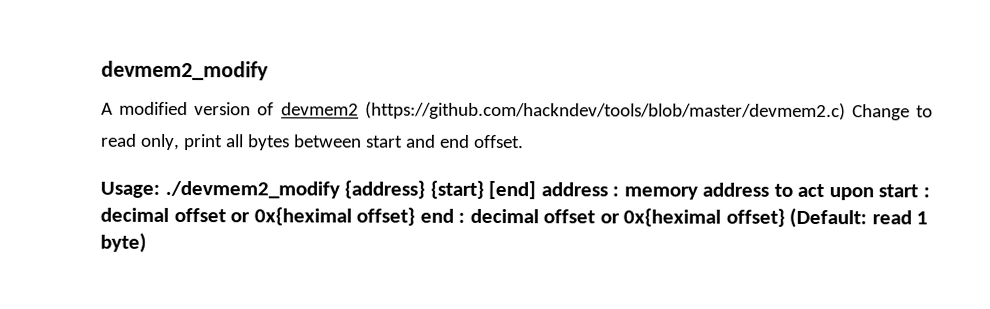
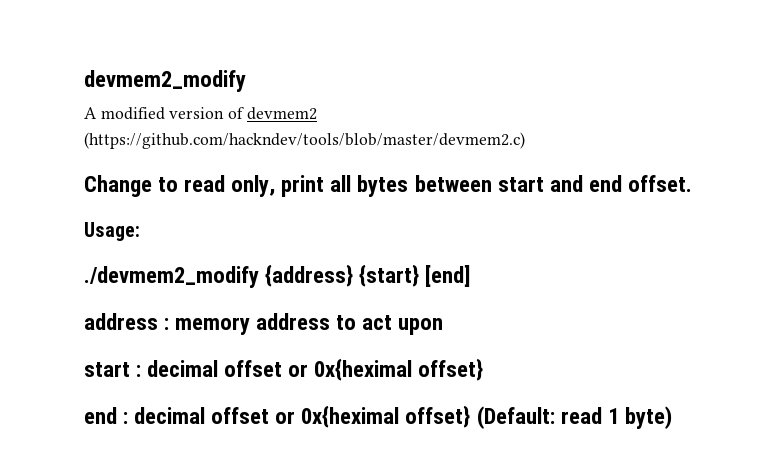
- A modified version of devmem2 (https://github.com/hackndev/tools/blob/master/devmem2.c) Change to read only, print all bytes between start and end offset.
+ A modified version of devmem2 (https://github.com/hackndev/tools/blob/master/devmem2.c)
+ Change to read only, print all bytes between start and end offset.
- Usage: ./devmem2_modify {address} {start} [end] address : memory address to act upon start : decimal offset or 0x{heximal offset} end : decimal offset or 0x{heximal offset} (Default: read 1 byte)
+ Usage:
+ ./devmem2_modify {address} {start} [end]
+ address : memory address to act upon
+ start : decimal offset or 0x{heximal offset}
+ end : decimal offset or 0x{heximal offset} (Default: read 1 byte)

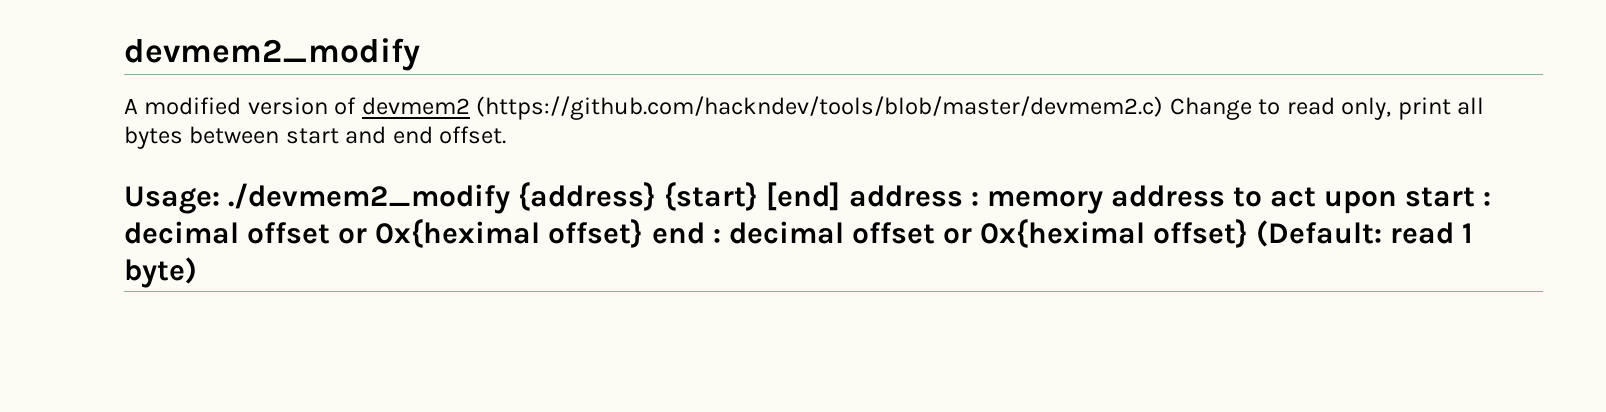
- A modified version of devmem2 (https://github.com/hackndev/tools/blob/master/devmem2.c)
- Change to read only, print all bytes between start and end offset.
+ A modified version of devmem2 (https://github.com/hackndev/tools/blob/master/devmem2.c) Change to read only, print all bytes between start and end offset.
- Usage:
- ./devmem2_modify {address} {start} [end]
- address : memory address to act upon
- start : decimal offset or 0x{heximal offset}
- end : decimal offset or 0x{heximal offset} (Default: read 1 byte)
+ Usage: ./devmem2_modify {address} {start} [end] address : memory address to act upon start : decimal offset or 0x{heximal offset} end : decimal offset or 0x{heximal offset} (Default: read 1 byte)

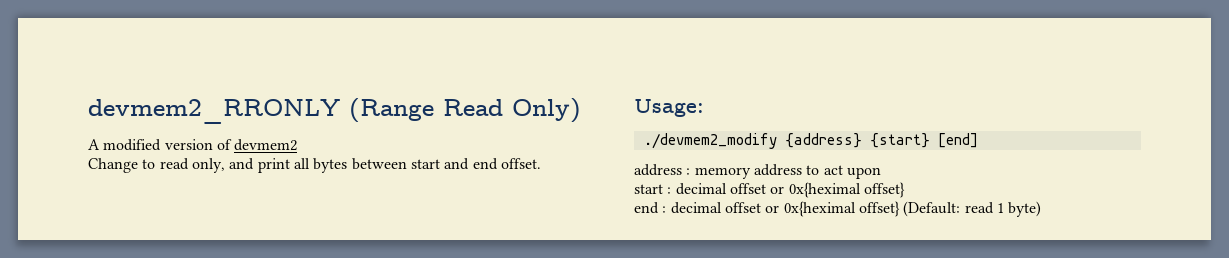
- devmem2_modify
+ devmem2_RRONLY (Range Read Only)
- A modified version of devmem2 (https://github.com/hackndev/tools/blob/master/devmem2.c) Change to read only, print all bytes between start and end offset.
+ A modified version of devmem2
+ Change to read only, and print all bytes between start and end offset.
- Usage: ./devmem2_modify {address} {start} [end] address : memory address to act upon start : decimal offset or 0x{heximal offset} end : decimal offset or 0x{heximal offset} (Default: read 1 byte)
+ Usage:
+ ./devmem2_modify {address} {start} [end]
+ address : memory address to act upon
+ start : decimal offset or 0x{heximal offset}
+ end : decimal offset or 0x{heximal offset} (Default: read 1 byte)

